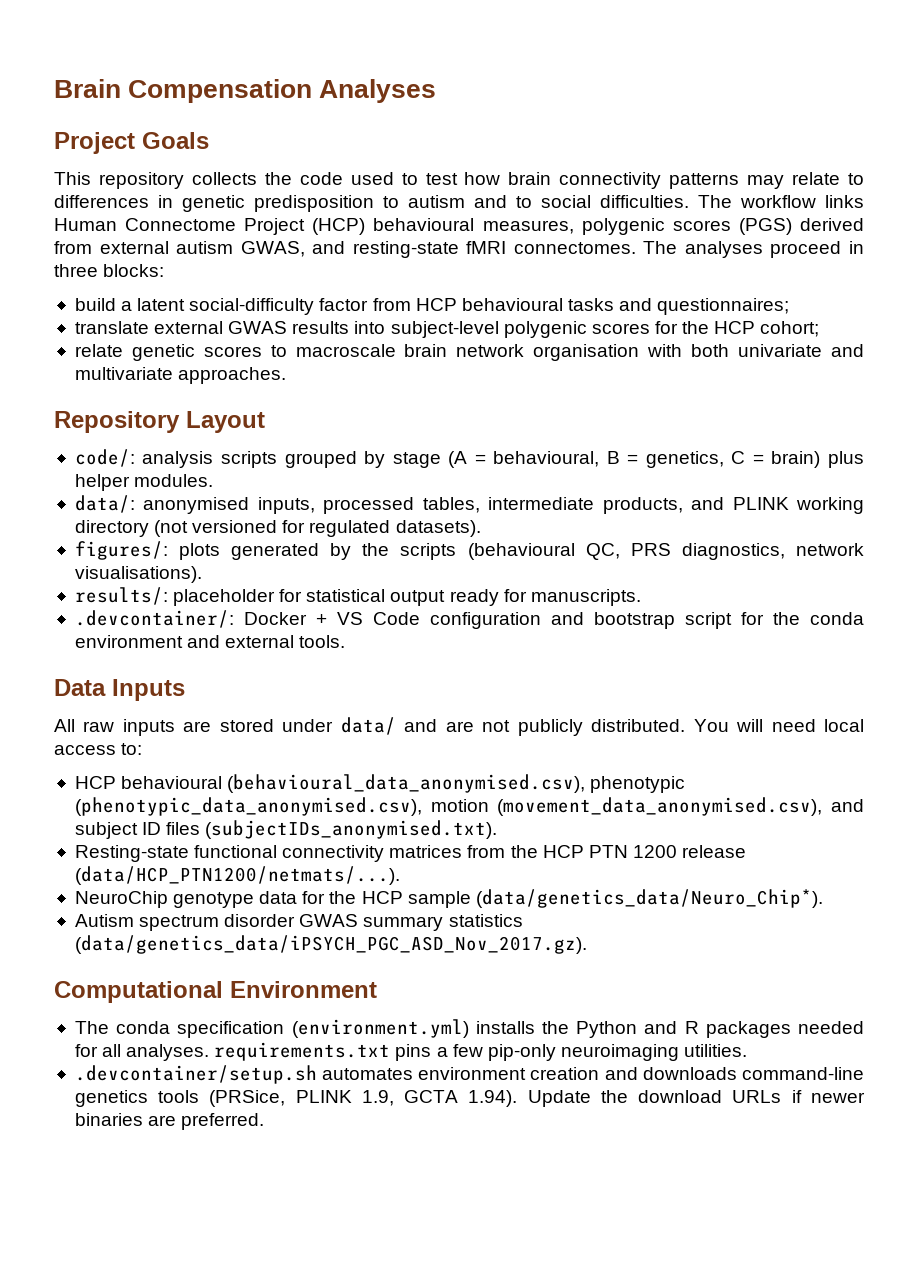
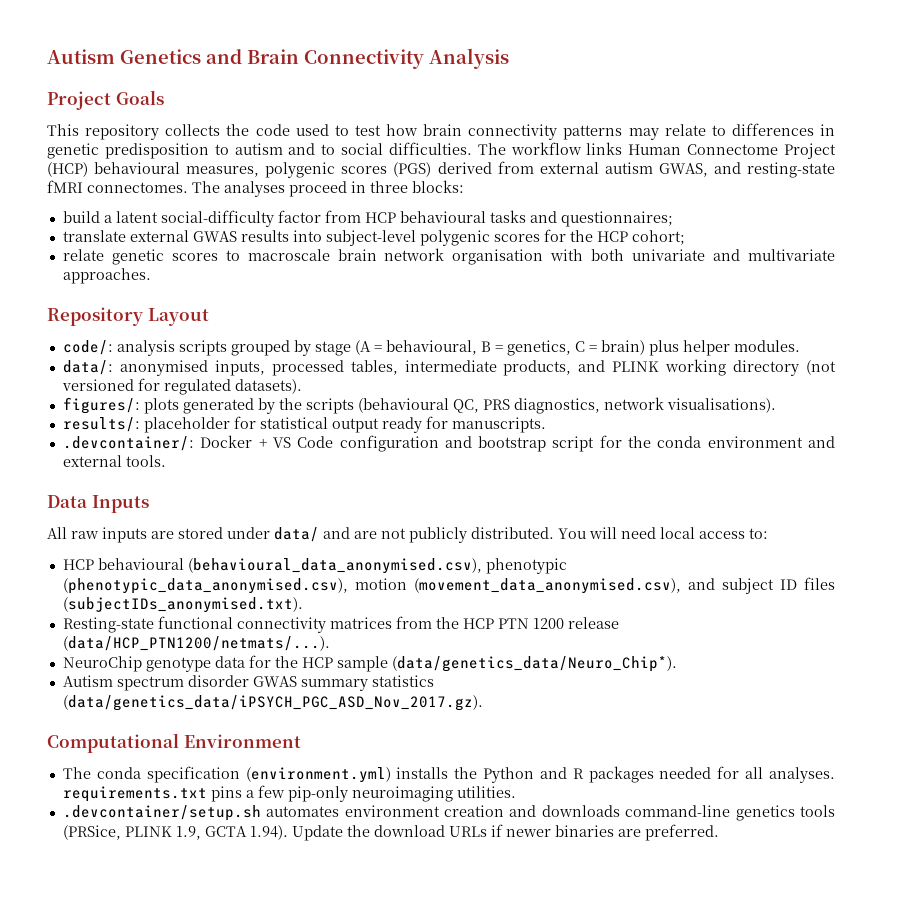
- Brain Compensation Analyses
+ Autism Genetics and Brain Connectivity Analysis

